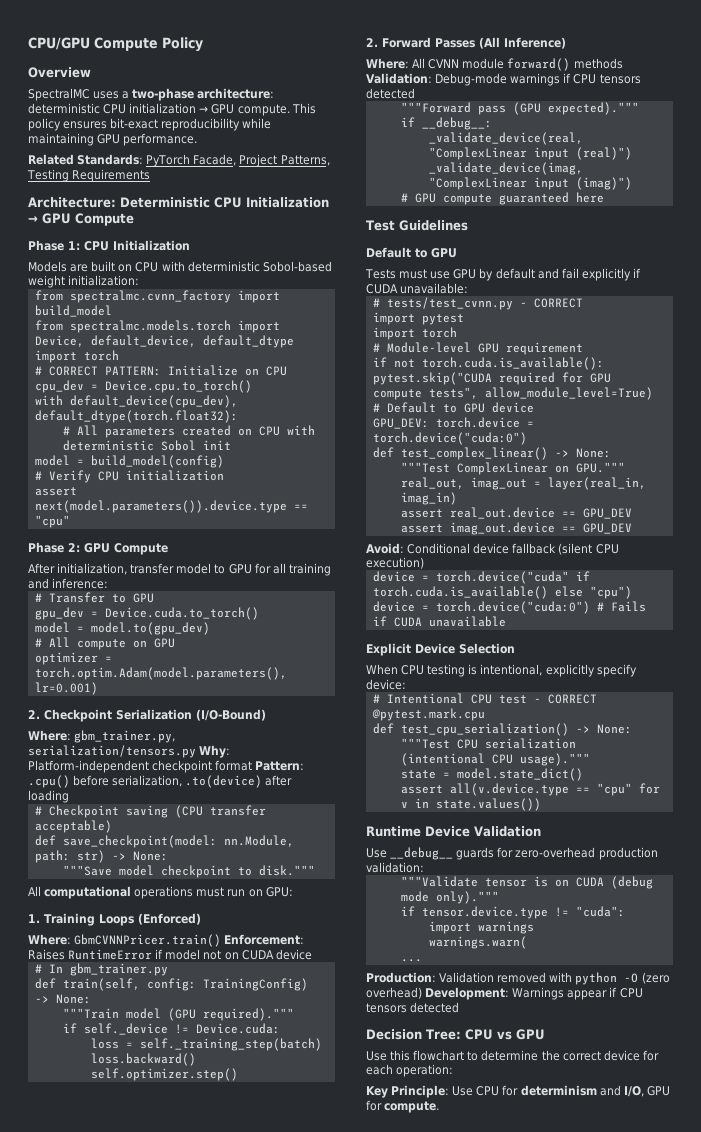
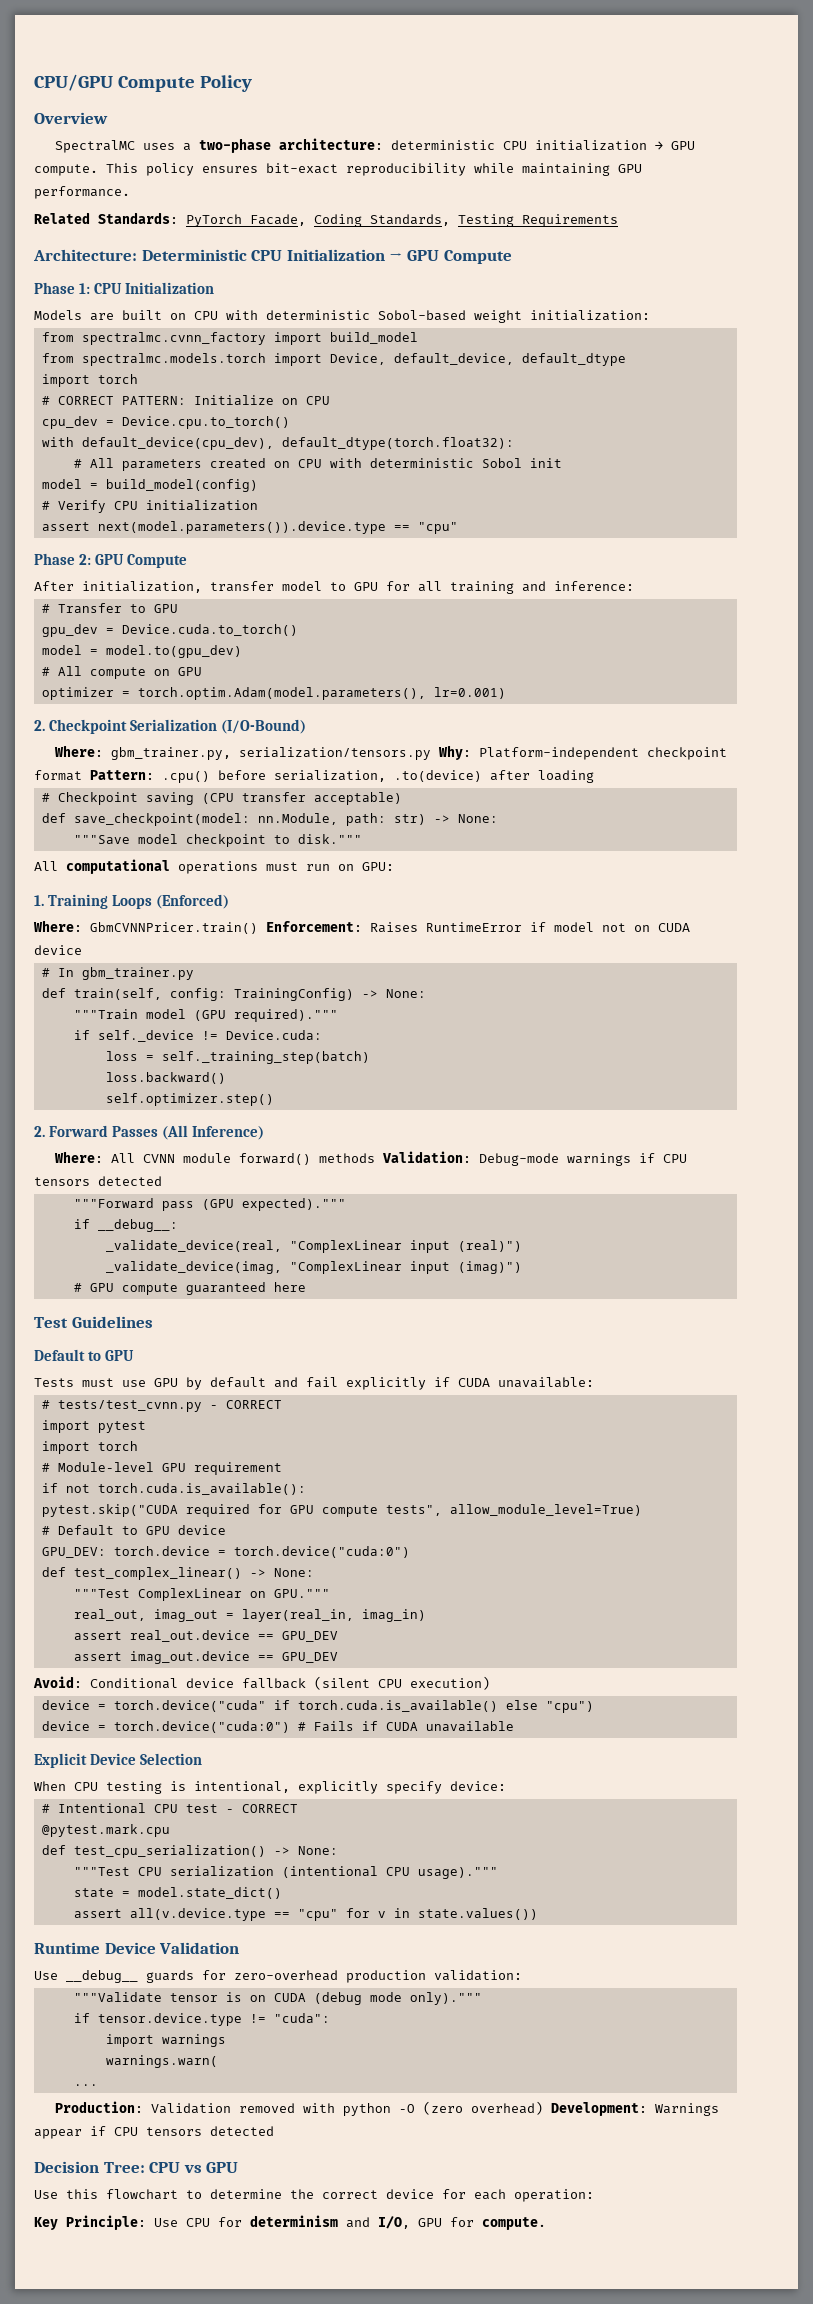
- Related Standards: PyTorch Facade, Project Patterns, Testing Requirements
+ Related Standards: PyTorch Facade, Coding Standards, Testing Requirements

